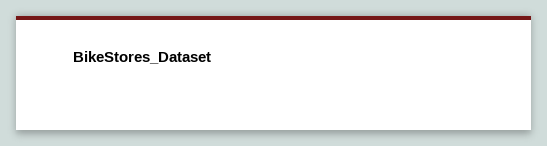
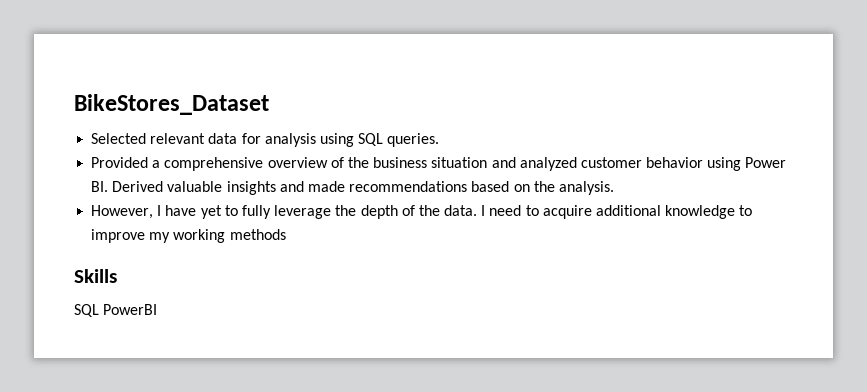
+ Selected relevant data for analysis using SQL queries.
+ Provided a comprehensive overview of the business situation and analyzed customer behavior using Power BI. Derived valuable insights and made recommendations based on the analysis.
+ However, I have yet to fully leverage the depth of the data. I need to acquire additional knowledge to improve my working methods
+ Skills
+ SQL PowerBI

